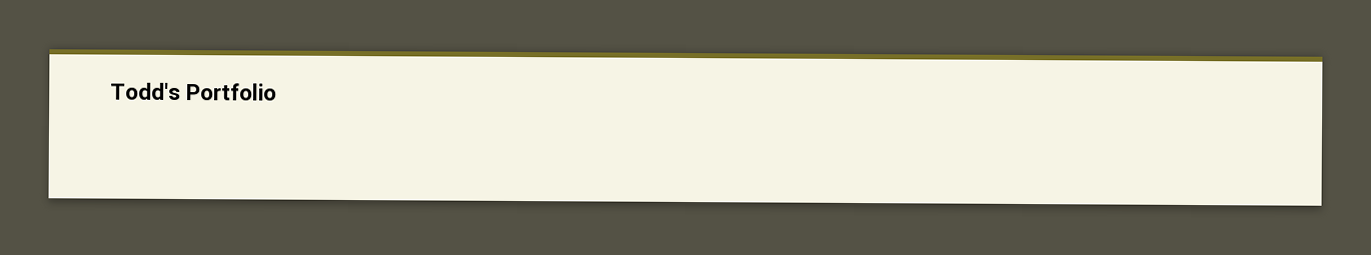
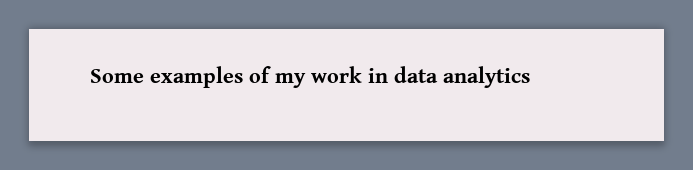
- Todd's Portfolio
+ Some examples of my work in data analytics

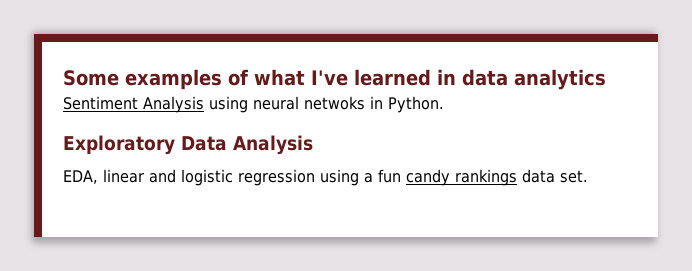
- Some examples of my work in data analytics
+ Some examples of what I've learned in data analytics
+ Sentiment Analysis using neural netwoks in Python.
+ Exploratory Data Analysis
+ EDA, linear and logistic regression using a fun candy rankings data set.

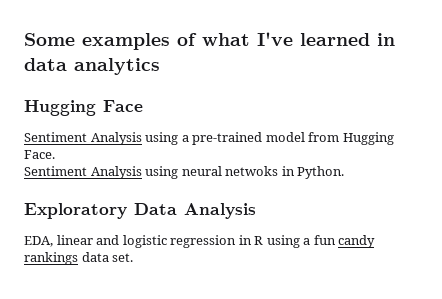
+ Hugging Face
+ Sentiment Analysis using a pre-trained model from Hugging Face.
- EDA, linear and logistic regression using a fun candy rankings data set.
+ EDA, linear and logistic regression in R using a fun candy rankings data set.

